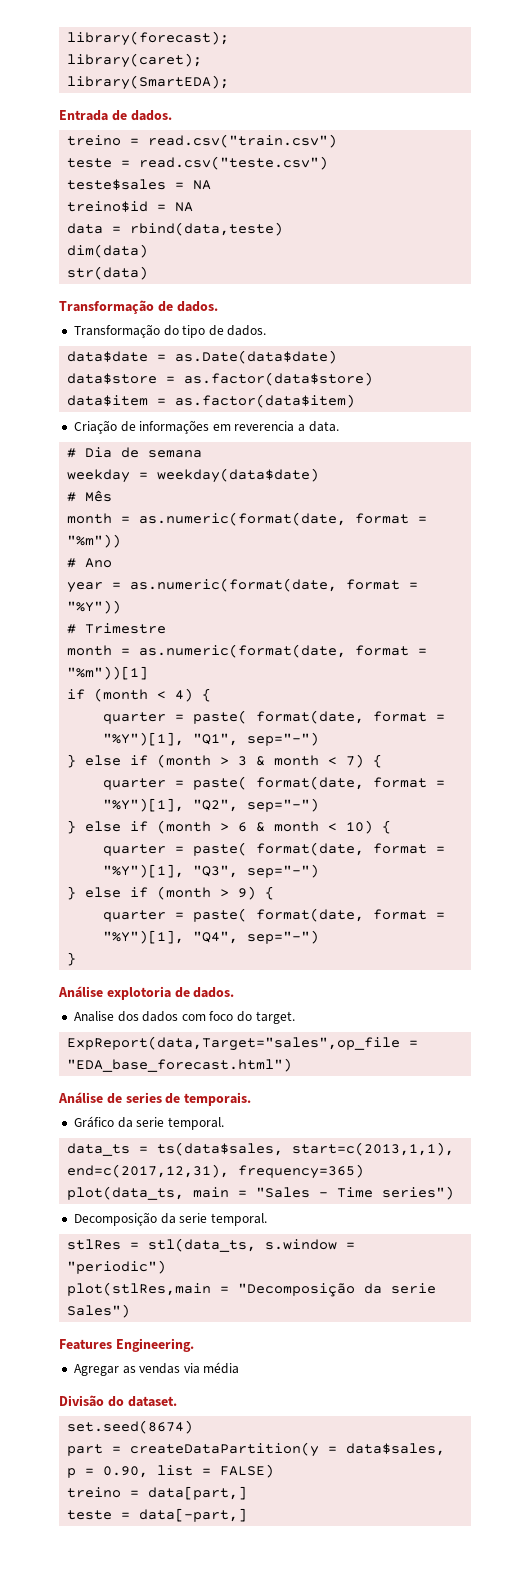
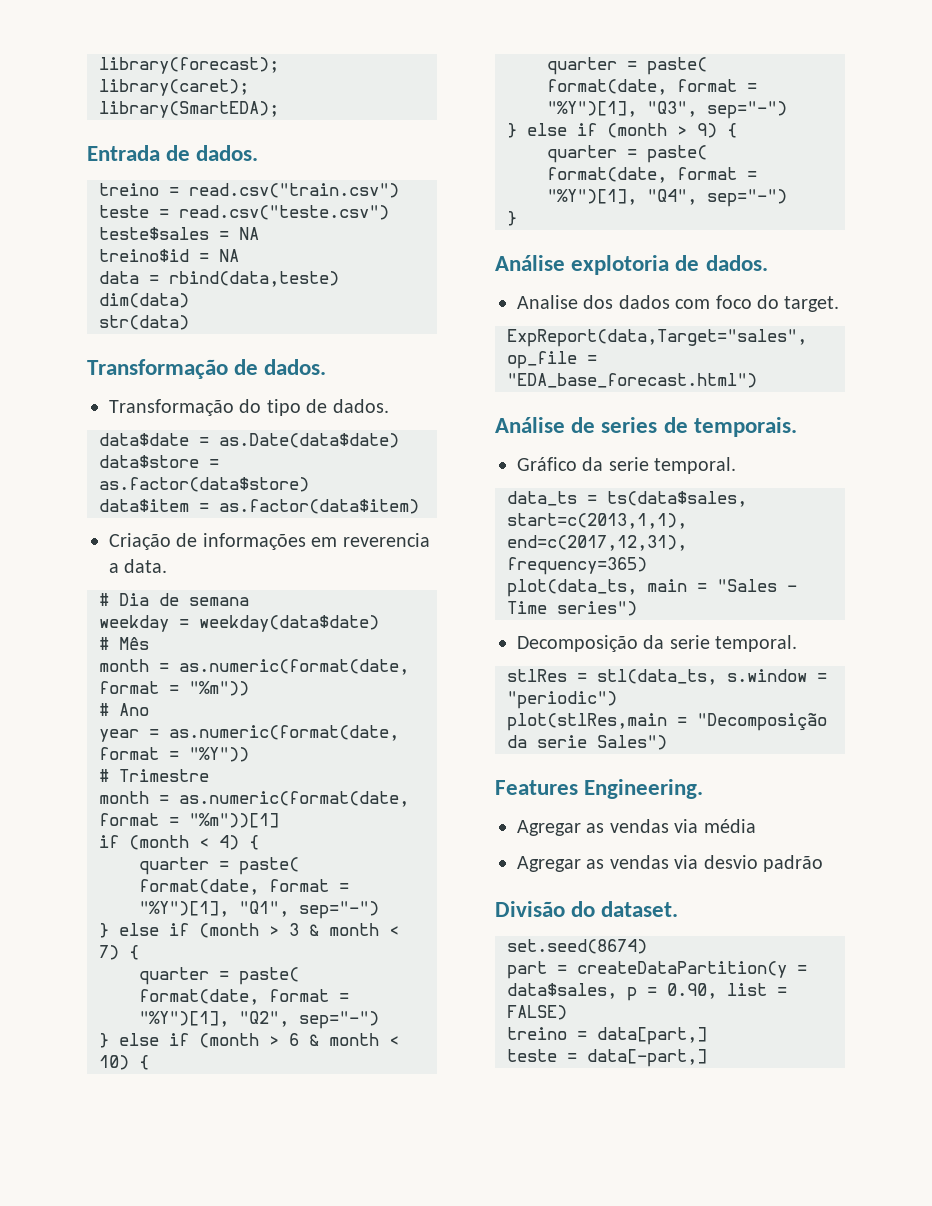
+ Agregar as vendas via desvio padrão

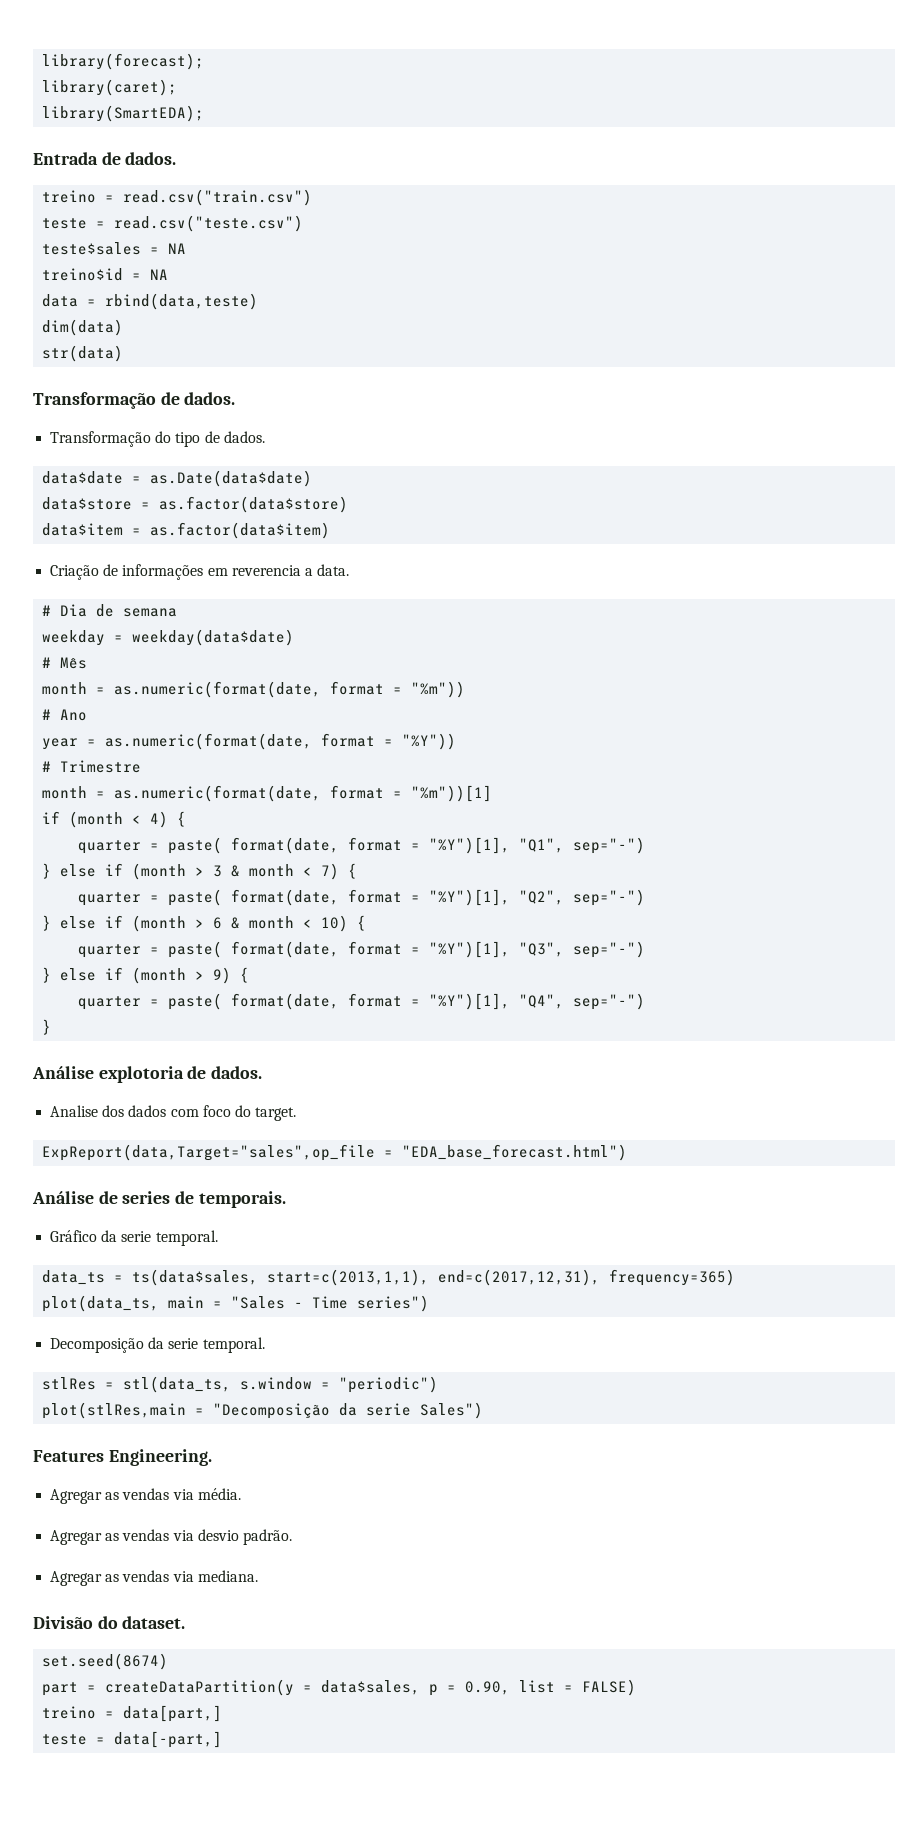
- Agregar as vendas via média
+ Agregar as vendas via média.
- Agregar as vendas via desvio padrão
+ Agregar as vendas via desvio padrão.
+ Agregar as vendas via mediana.

